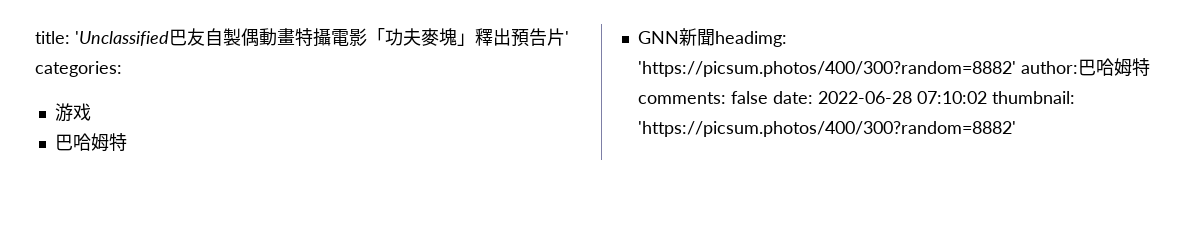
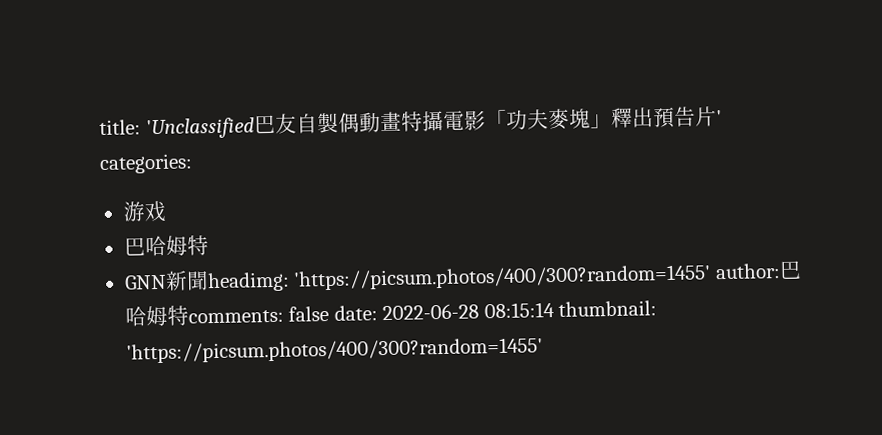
- GNN新聞headimg: 'https://picsum.photos/400/300?random=8882' author:巴哈姆特comments: false date: 2022-06-28 07:10:02 thumbnail: 'https://picsum.photos/400/300?random=8882'
+ GNN新聞headimg: 'https://picsum.photos/400/300?random=1455' author:巴哈姆特comments: false date: 2022-06-28 08:15:14 thumbnail: 'https://picsum.photos/400/300?random=1455'

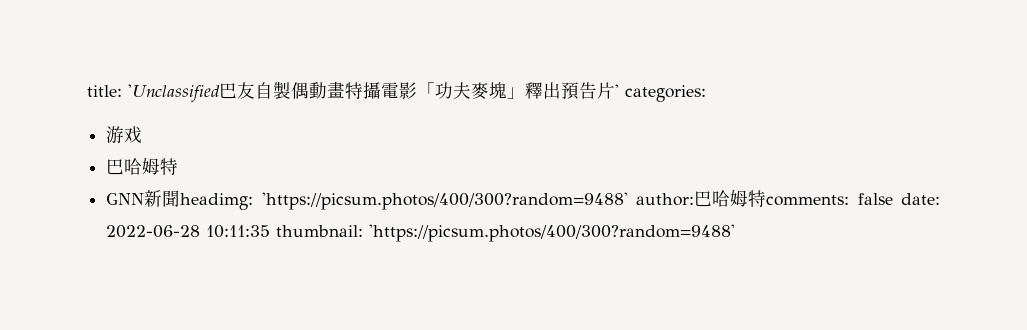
- GNN新聞headimg: 'https://picsum.photos/400/300?random=1455' author:巴哈姆特comments: false date: 2022-06-28 08:15:14 thumbnail: 'https://picsum.photos/400/300?random=1455'
+ GNN新聞headimg: 'https://picsum.photos/400/300?random=9488' author:巴哈姆特comments: false date: 2022-06-28 10:11:35 thumbnail: 'https://picsum.photos/400/300?random=9488'

